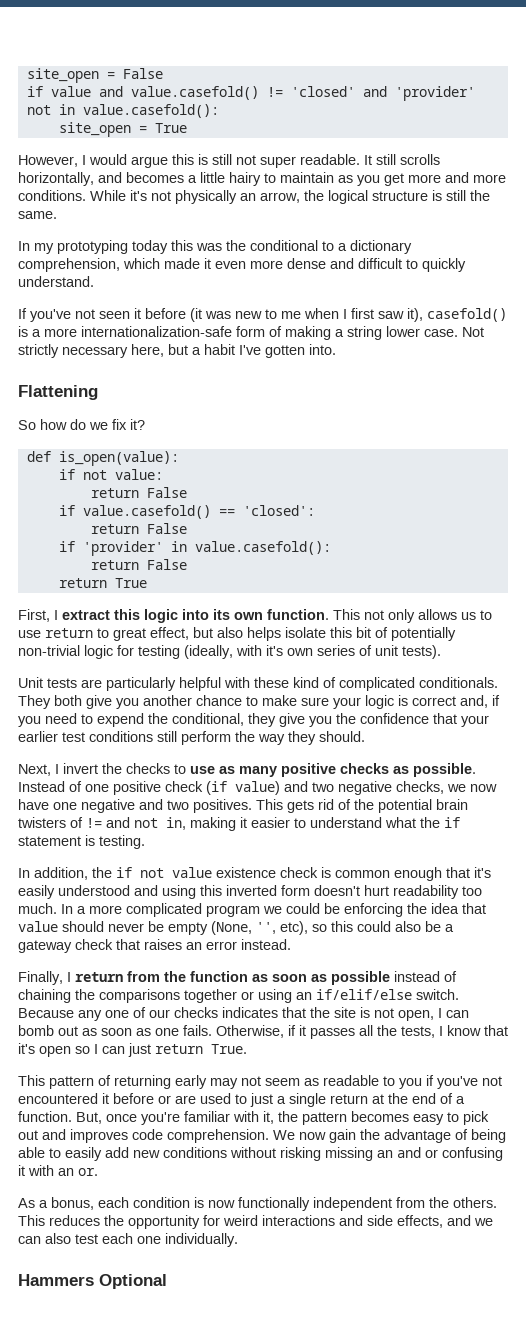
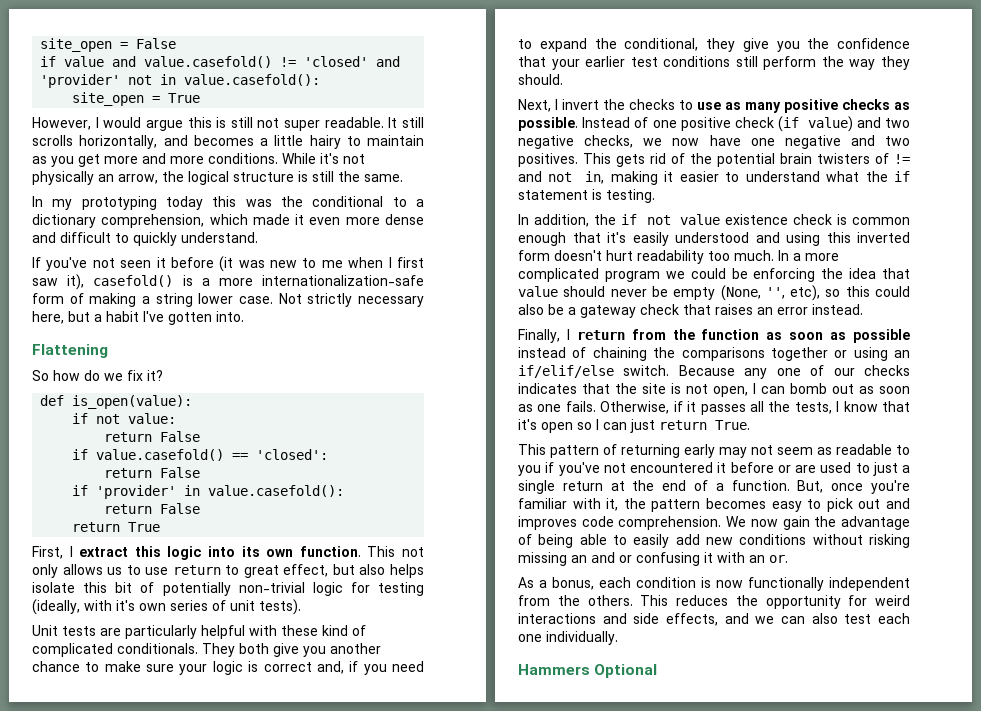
- They both give you another chance to make sure your logic is correct and, if you need to expend the conditional, they give you the confidence that your earlier test conditions still perform the way they should.
+ They both give you another chance to make sure your logic is correct and, if you need to expand the conditional, they give you the confidence that your earlier test conditions still perform the way they should.

